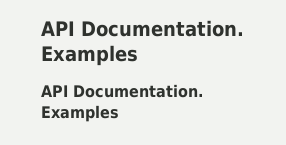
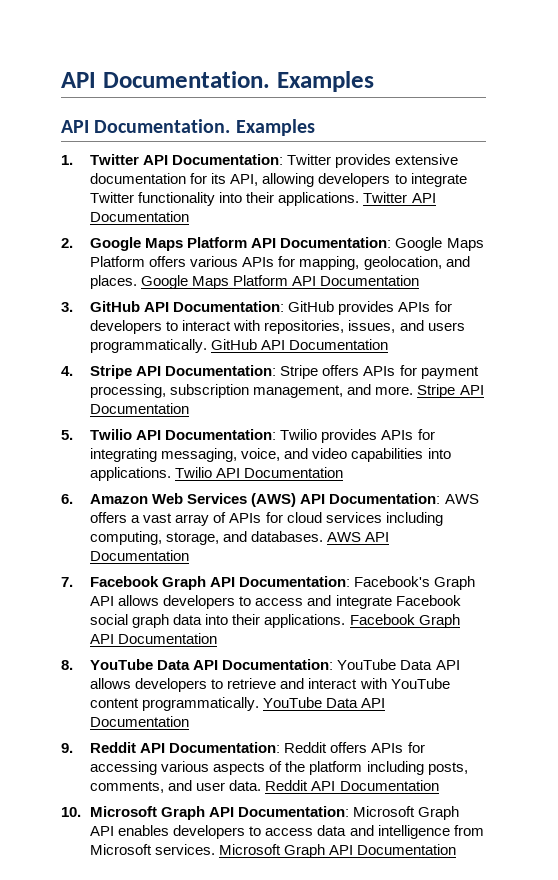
+ 1. Twitter API Documentation: Twitter provides extensive documentation for its API, allowing developers to integrate Twitter functionality into their applications. Twitter API Documentation
+ 2. Google Maps Platform API Documentation: Google Maps Platform offers various APIs for mapping, geolocation, and places. Google Maps Platform API Documentation
+ 3. GitHub API Documentation: GitHub provides APIs for developers to interact with repositories, issues, and users programmatically. GitHub API Documentation
+ 4. Stripe API Documentation: Stripe offers APIs for payment processing, subscription management, and more. Stripe API Documentation
+ 5. Twilio API Documentation: Twilio provides APIs for integrating messaging, voice, and video capabilities into applications. Twilio API Documentation
+ 6. Amazon Web Services (AWS) API Documentation: AWS offers a vast array of APIs for cloud services including computing, storage, and databases. AWS API Documentation
+ 7. Facebook Graph API Documentation: Facebook's Graph API allows developers to access and integrate Facebook social graph data into their applications. Facebook Graph API Documentation
+ 8. YouTube Data API Documentation: YouTube Data API allows developers to retrieve and interact with YouTube content programmatically. YouTube Data API Documentation
+ 9. Reddit API Documentation: Reddit offers APIs for accessing various aspects of the platform including posts, comments, and user data. Reddit API Documentation
+ 10. Microsoft Graph API Documentation: Microsoft Graph API enables developers to access data and intelligence from Microsoft services. Microsoft Graph API Documentation

